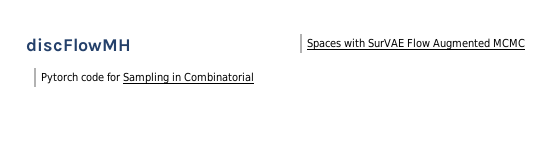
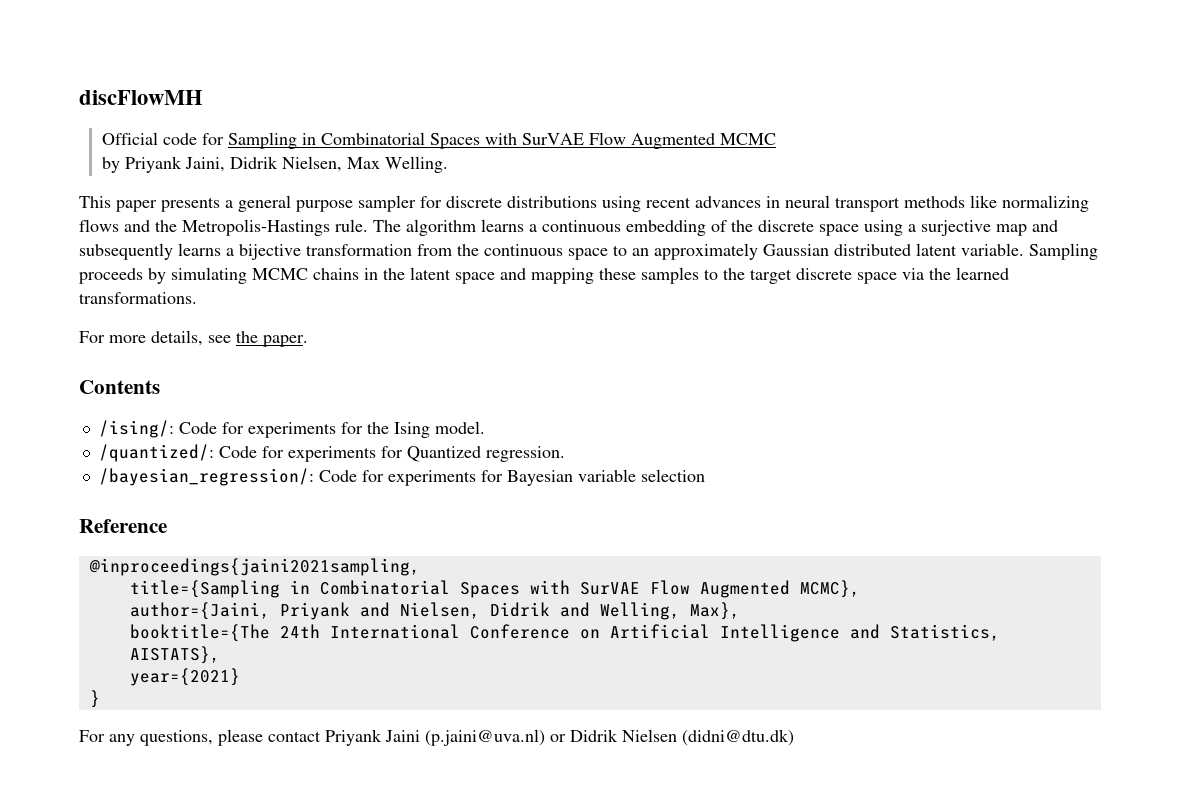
- Pytorch code for Sampling in Combinatorial Spaces with SurVAE Flow Augmented MCMC
+ Official code for Sampling in Combinatorial Spaces with SurVAE Flow Augmented MCMC
+ by Priyank Jaini, Didrik Nielsen, Max Welling.
+ This paper presents a general purpose sampler for discrete distributions using recent advances in neural transport methods like normalizing flows and the Metropolis-Hastings rule. The algorithm learns a continuous embedding of the discrete space using a surjective map and subsequently learns a bijective transformation from the continuous space to an approximately Gaussian distributed latent variable. Sampling proceeds by simulating MCMC chains in the latent space and mapping these samples to the target discrete space via the learned transformations.
+ For more details, see the paper.
+ Contents
+ /ising/: Code for experiments for the Ising model.
+ /quantized/: Code for experiments for Quantized regression.
+ /bayesian_regression/: Code for experiments for Bayesian variable selection
+ Reference
+ @inproceedings{jaini2021sampling,
+ title={Sampling in Combinatorial Spaces with SurVAE Flow Augmented MCMC},
+ author={Jaini, Priyank and Nielsen, Didrik and Welling, Max},
+ booktitle={The 24th International Conference on Artificial Intelligence and Statistics, AISTATS},
+ year={2021}
+ }
+ For any questions, please contact Priyank Jaini (p.jaini@uva.nl) or Didrik Nielsen (didni@dtu.dk)

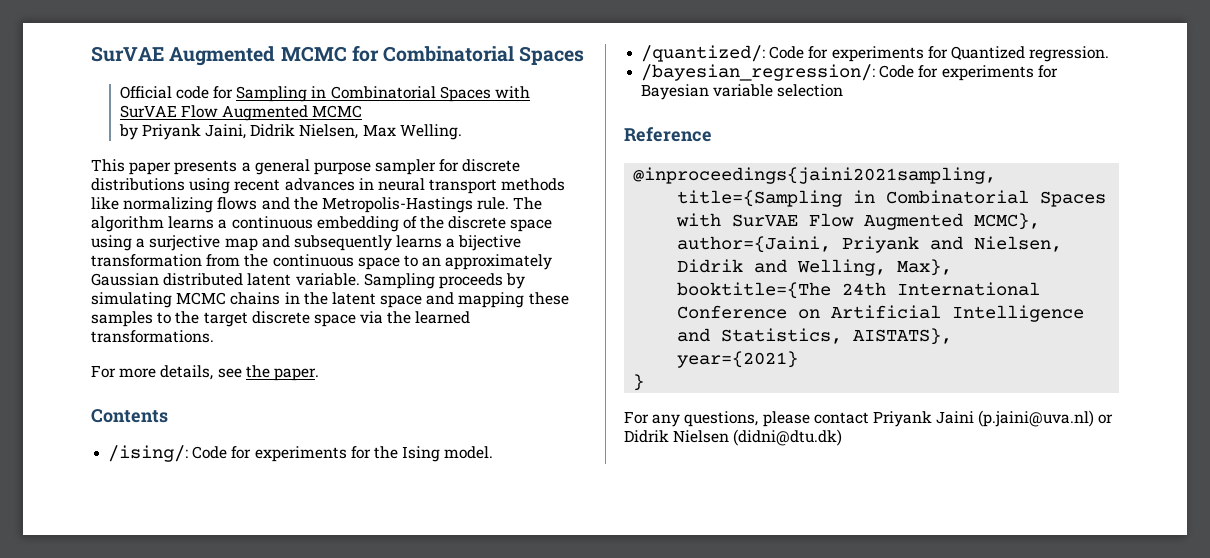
- discFlowMH
+ SurVAE Augmented MCMC for Combinatorial Spaces

